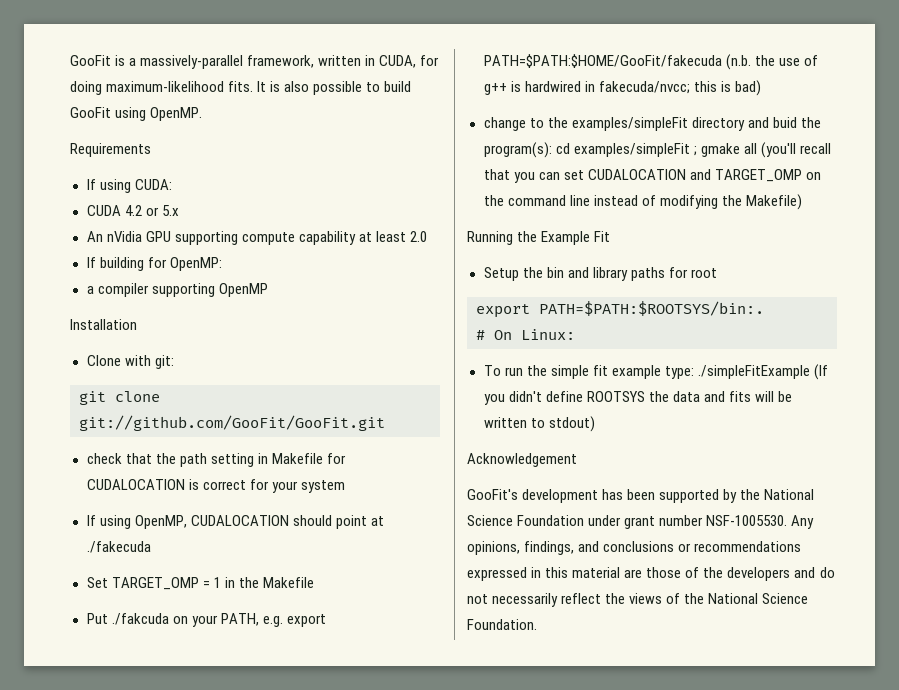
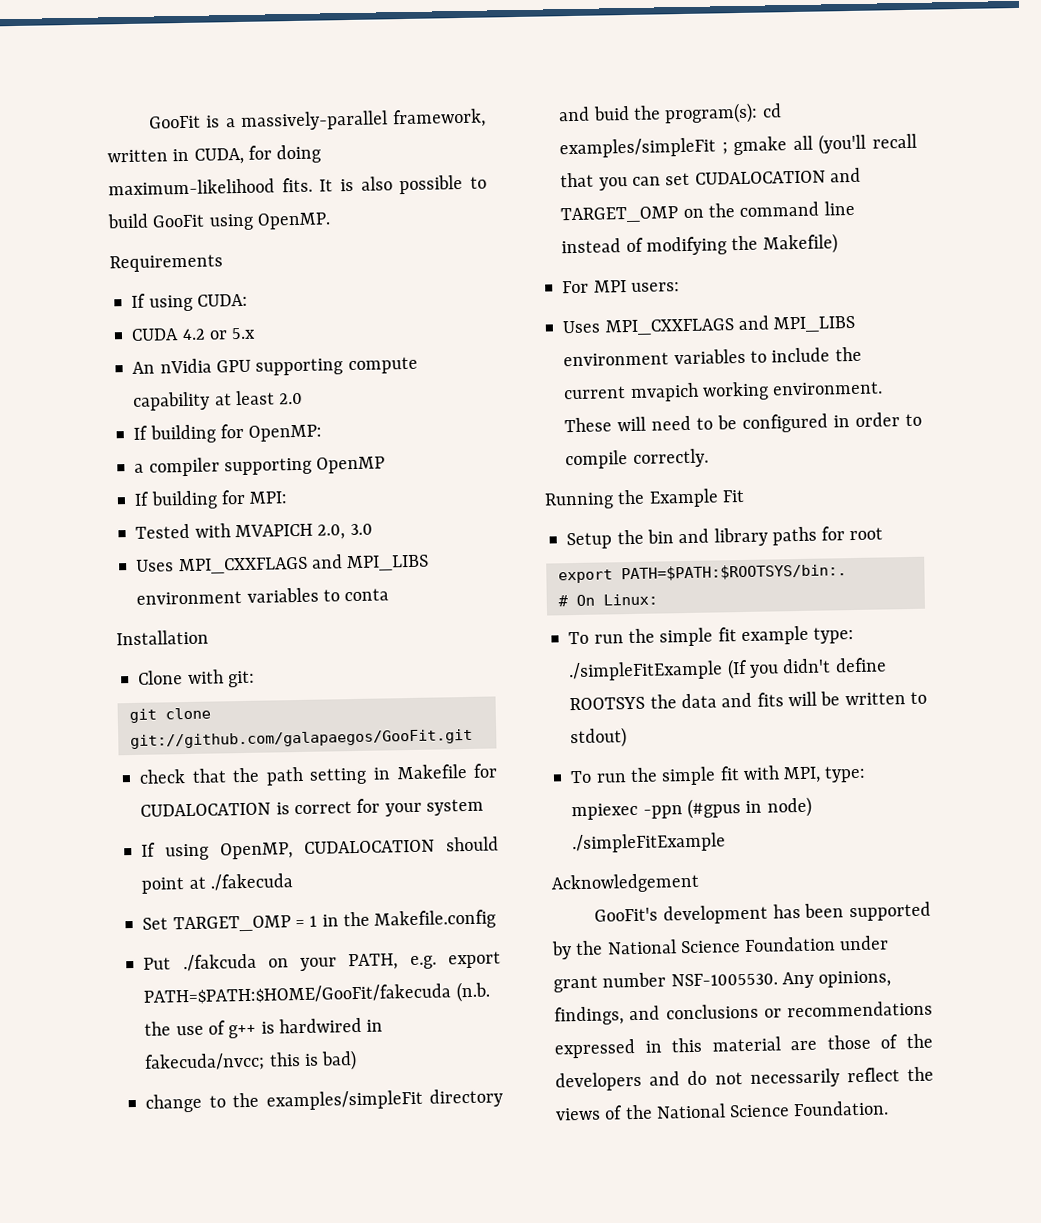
+ If building for MPI:
+ Tested with MVAPICH 2.0, 3.0
+ Uses MPI_CXXFLAGS and MPI_LIBS environment variables to conta
- git clone git://github.com/GooFit/GooFit.git
+ git clone git://github.com/galapaegos/GooFit.git
- Set TARGET_OMP = 1 in the Makefile
+ Set TARGET_OMP = 1 in the Makefile.config
+ For MPI users:
+ Uses MPI_CXXFLAGS and MPI_LIBS environment variables to include the current mvapich working environment. These will need to be configured in order to compile correctly.
+ To run the simple fit with MPI, type: mpiexec -ppn (#gpus in node) ./simpleFitExample

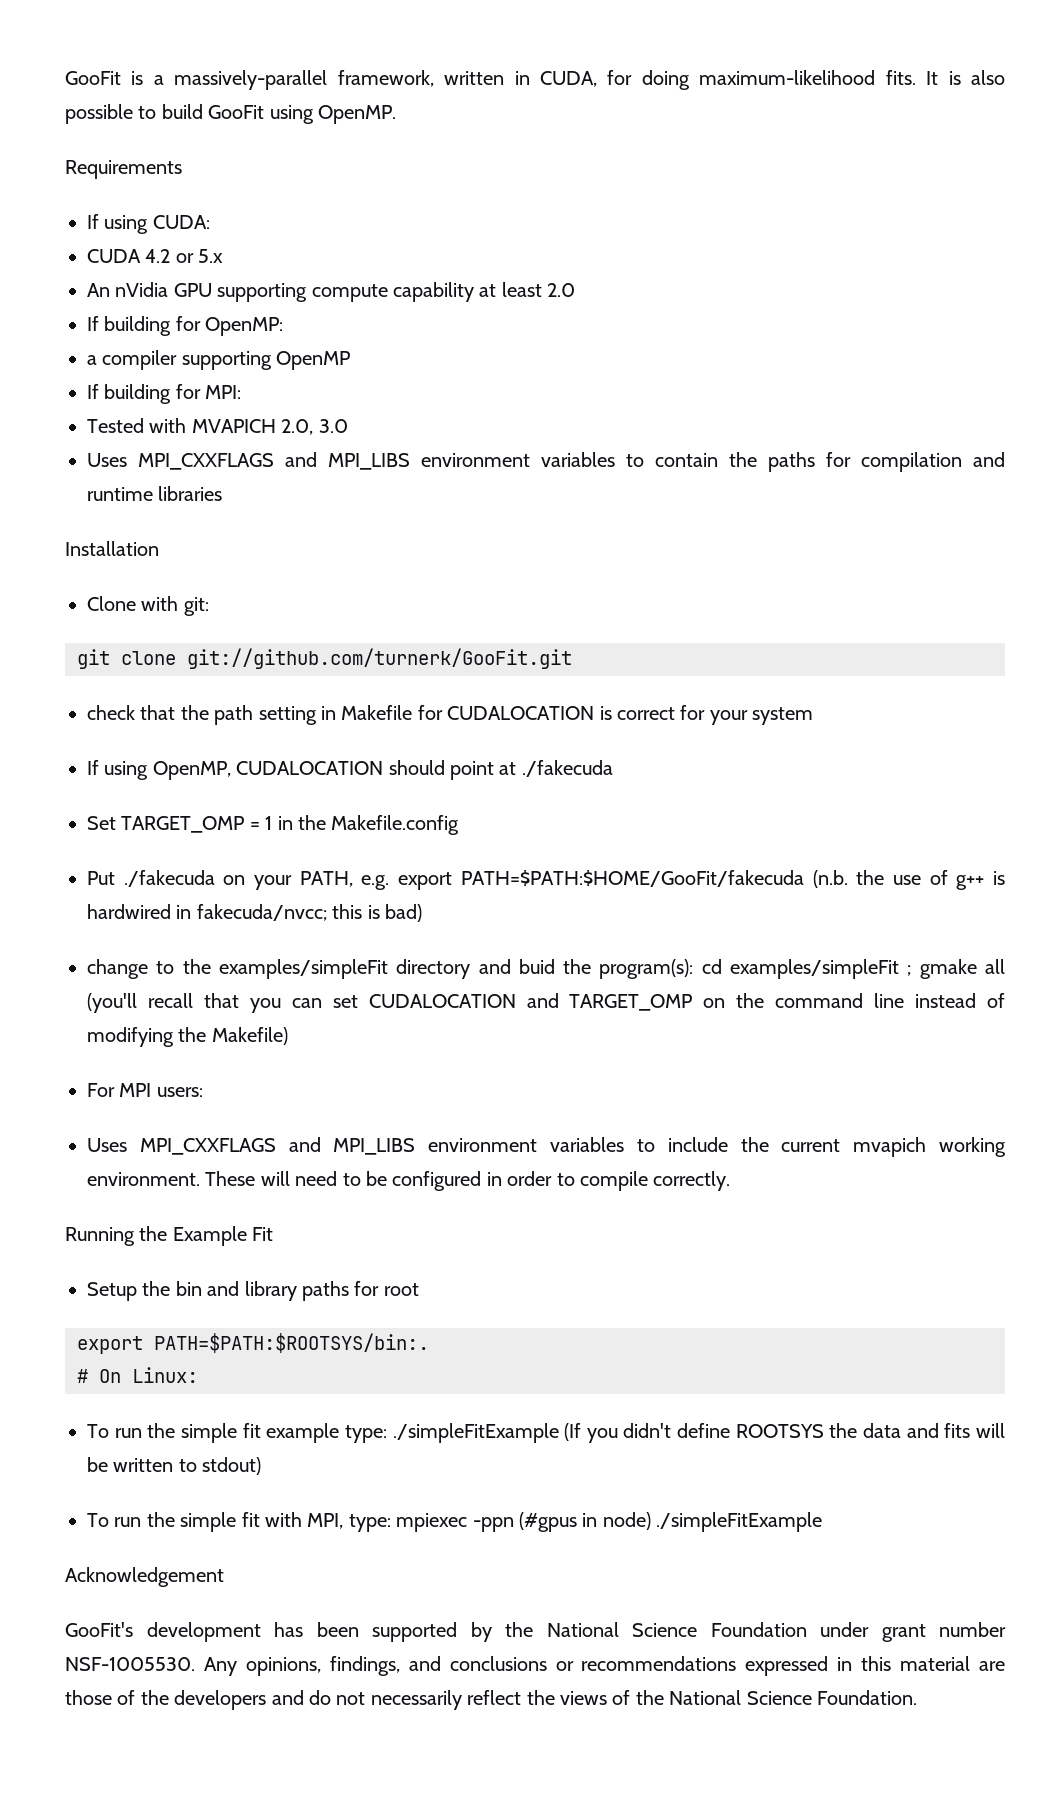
- Uses MPI_CXXFLAGS and MPI_LIBS environment variables to conta
+ Uses MPI_CXXFLAGS and MPI_LIBS environment variables to contain the paths for compilation and runtime libraries
- git clone git://github.com/galapaegos/GooFit.git
+ git clone git://github.com/turnerk/GooFit.git
- Put ./fakcuda on your PATH, e.g. export PATH=$PATH:$HOME/GooFit/fakecuda (n.b. the use of g++ is hardwired in fakecuda/nvcc; this is bad)
+ Put ./fakecuda on your PATH, e.g. export PATH=$PATH:$HOME/GooFit/fakecuda (n.b. the use of g++ is hardwired in fakecuda/nvcc; this is bad)

